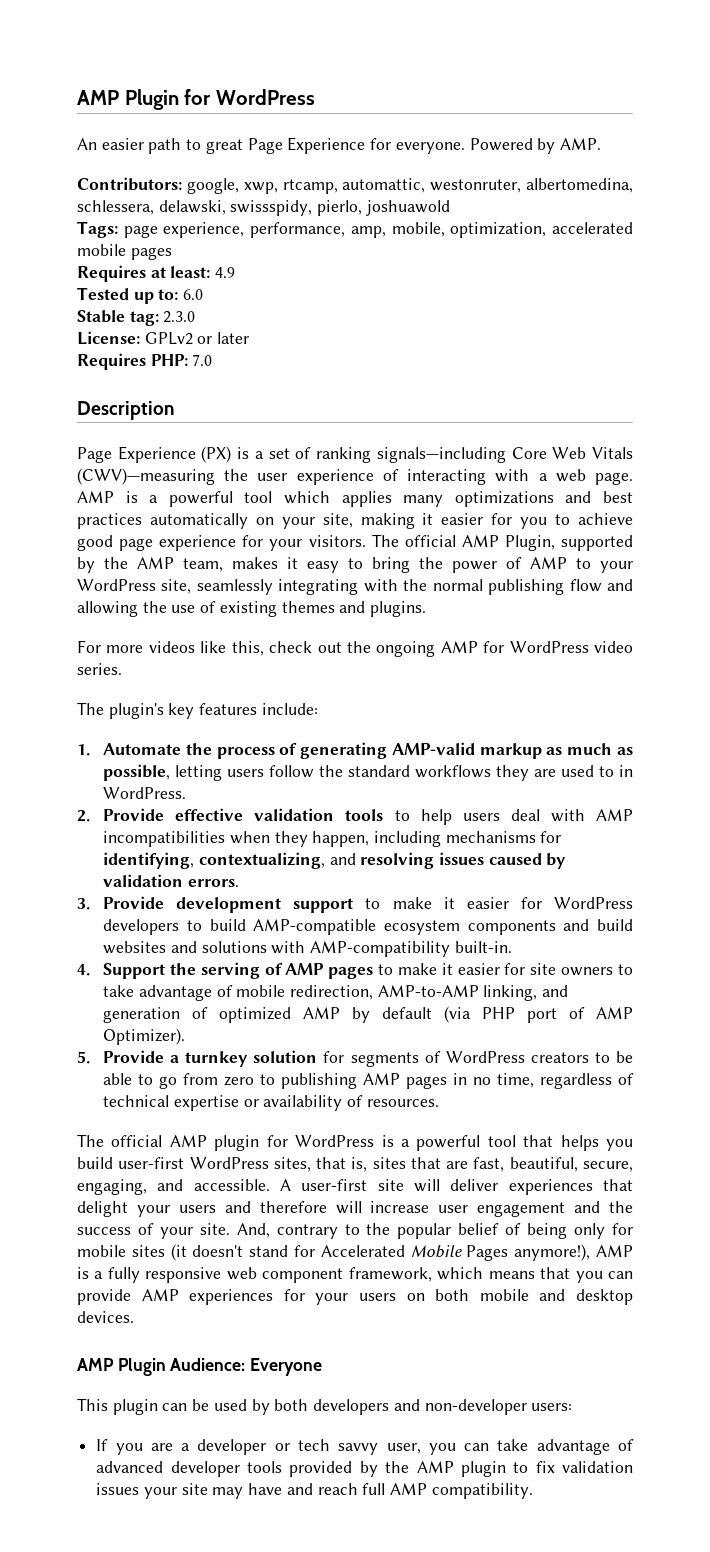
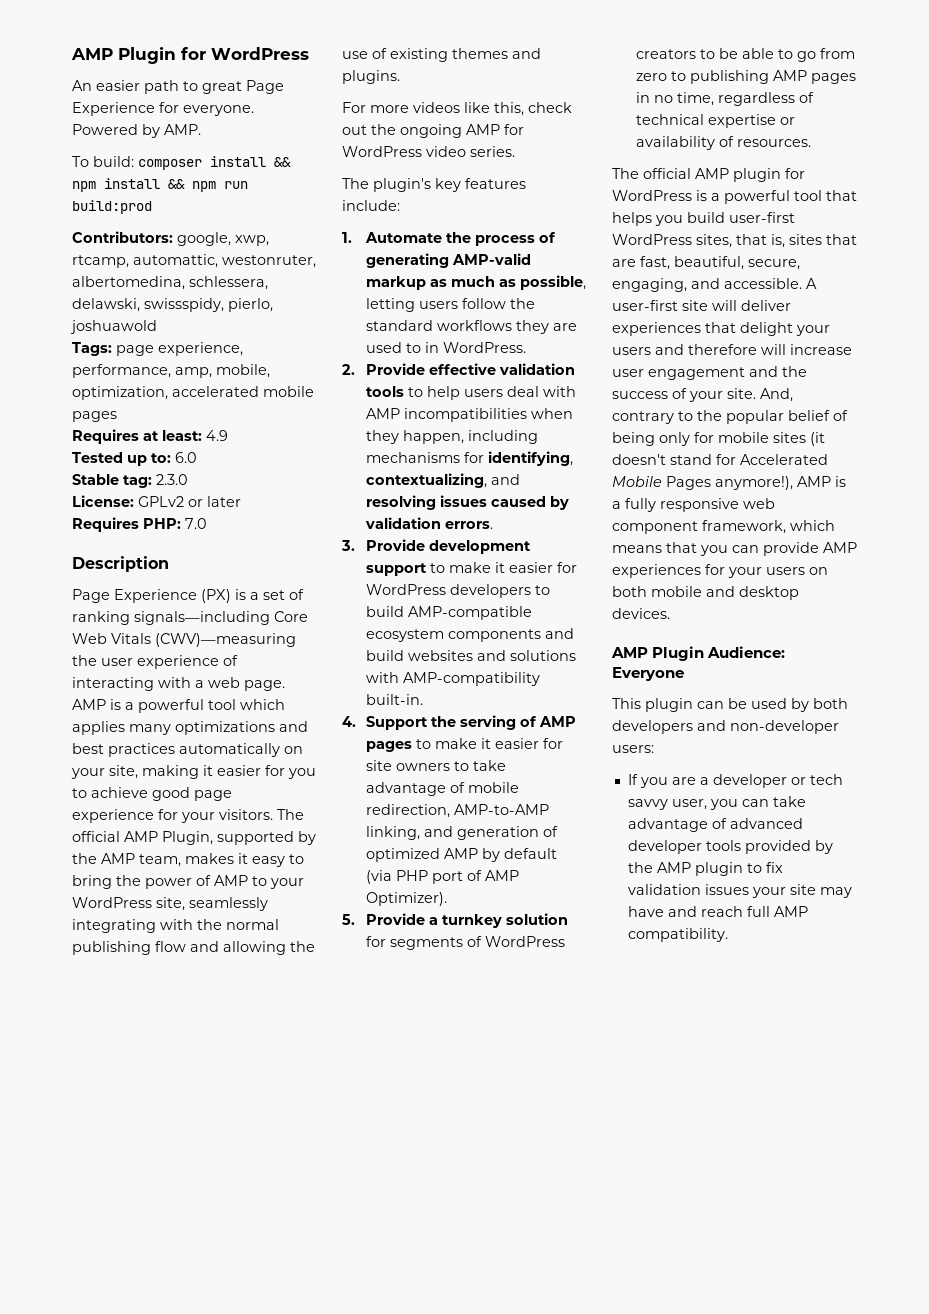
+ To build: composer install && npm install && npm run build:prod

